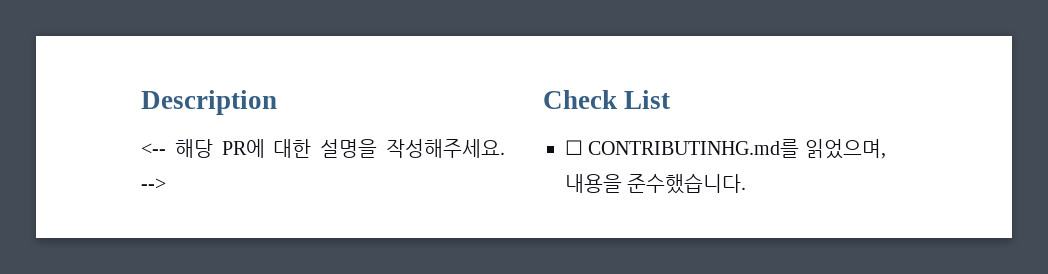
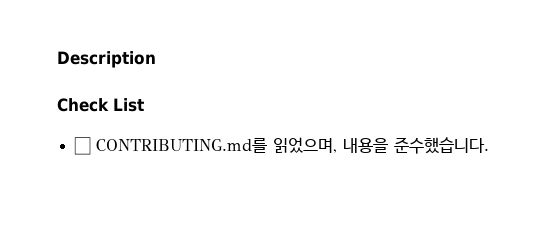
- <-- 해당 PR에 대한 설명을 작성해주세요. -->
- ☐ CONTRIBUTINHG.md를 읽었으며, 내용을 준수했습니다.
+ ☐ CONTRIBUTING.md를 읽었으며, 내용을 준수했습니다.

